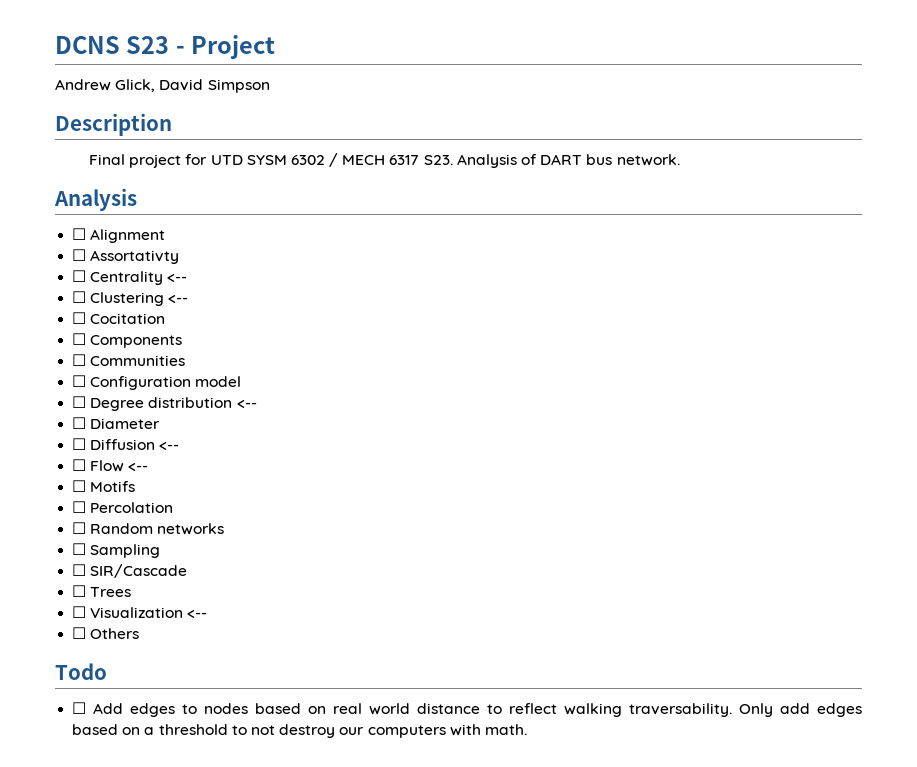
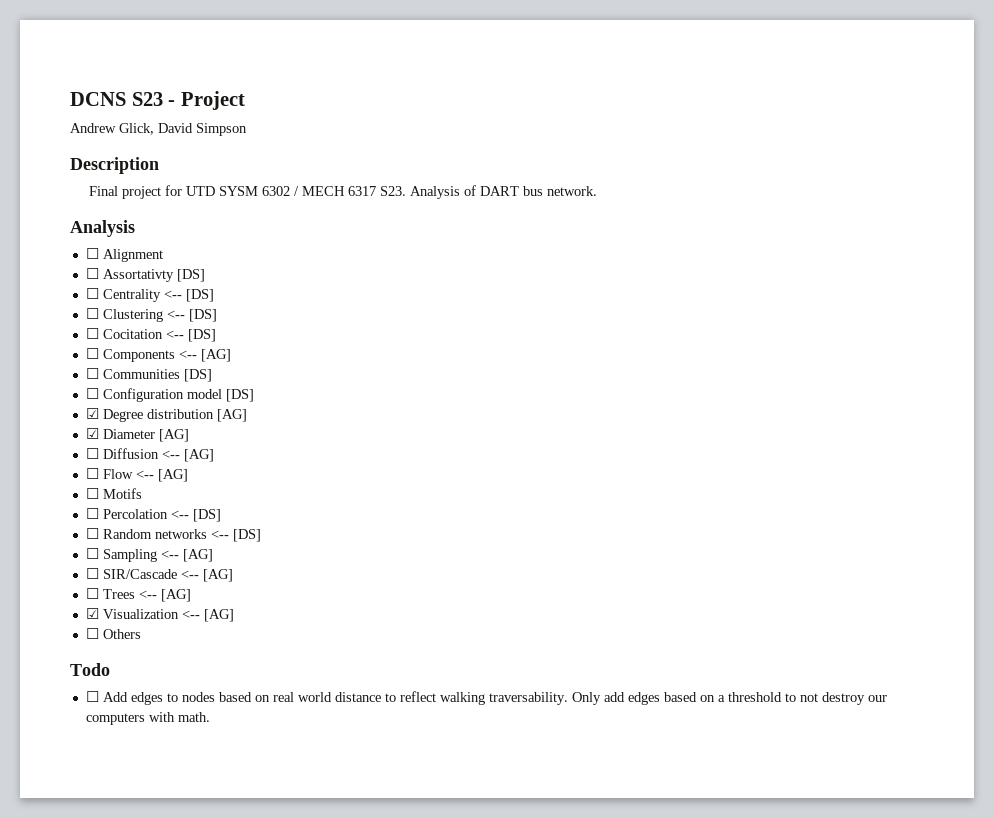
- ☐ Assortativty
+ ☐ Assortativty [DS]
- ☐ Centrality <--
+ ☐ Centrality <-- [DS]
- ☐ Clustering <--
+ ☐ Clustering <-- [DS]
- ☐ Cocitation
+ ☐ Cocitation <-- [DS]
- ☐ Components
+ ☐ Components <-- [AG]
- ☐ Communities
+ ☐ Communities [DS]
- ☐ Configuration model
- ☐ Degree distribution <--
- ☐ Diameter
+ ☐ Configuration model [DS]
+ ☑ Degree distribution [AG]
+ ☑ Diameter [AG]
- ☐ Diffusion <--
+ ☐ Diffusion <-- [AG]
- ☐ Flow <--
+ ☐ Flow <-- [AG]
- ☐ Percolation
+ ☐ Percolation <-- [DS]
- ☐ Random networks
+ ☐ Random networks <-- [DS]
- ☐ Sampling
+ ☐ Sampling <-- [AG]
- ☐ SIR/Cascade
+ ☐ SIR/Cascade <-- [AG]
- ☐ Trees
- ☐ Visualization <--
+ ☐ Trees <-- [AG]
+ ☑ Visualization <-- [AG]

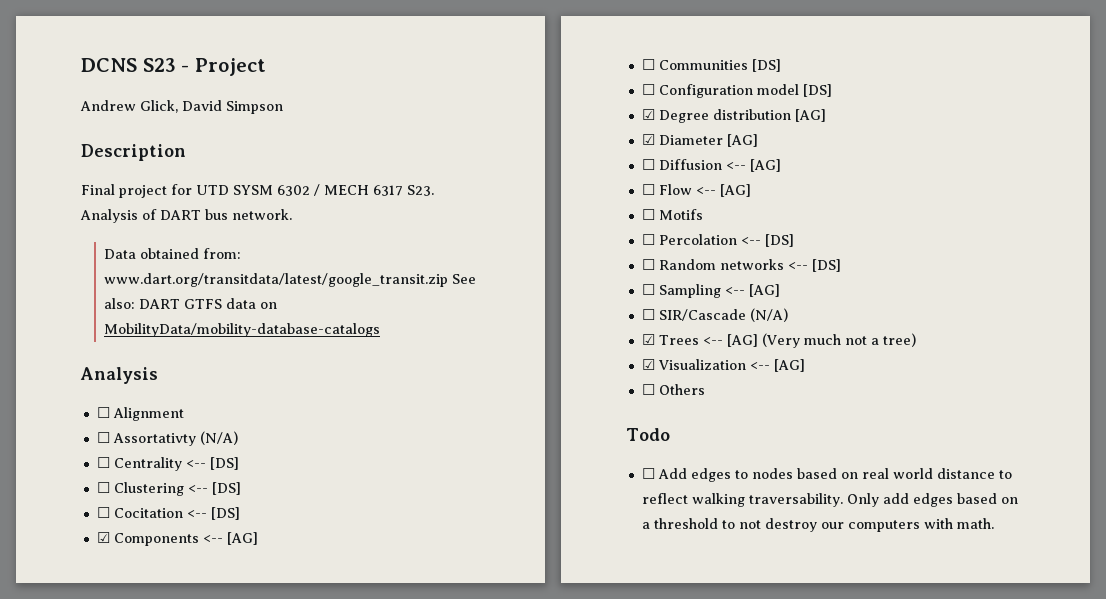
+ Data obtained from: www.dart.org/transitdata/latest/google_transit.zip See also: DART GTFS data on MobilityData/mobility-database-catalogs
- ☐ Assortativty [DS]
+ ☐ Assortativty (N/A)
- ☐ Components <-- [AG]
+ ☑ Components <-- [AG]
- ☐ SIR/Cascade <-- [AG]
- ☐ Trees <-- [AG]
+ ☐ SIR/Cascade (N/A)
+ ☑ Trees <-- [AG] (Very much not a tree)

